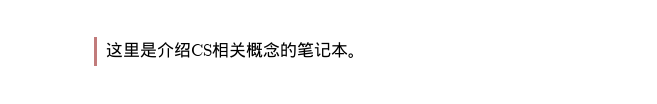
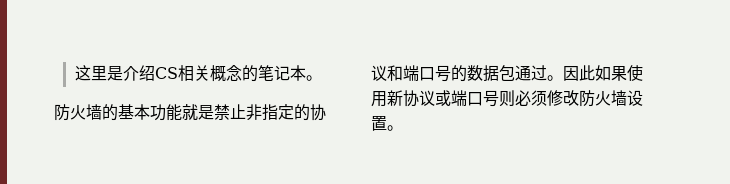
+ 防火墙的基本功能就是禁止非指定的协议和端口号的数据包通过。因此如果使用新协议或端口号则必须修改防火墙设置。

